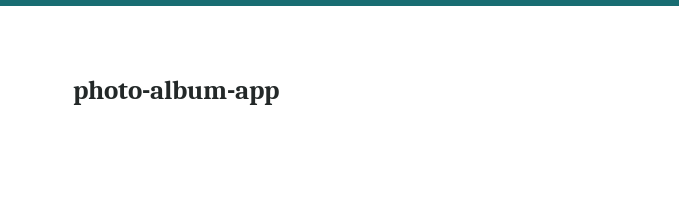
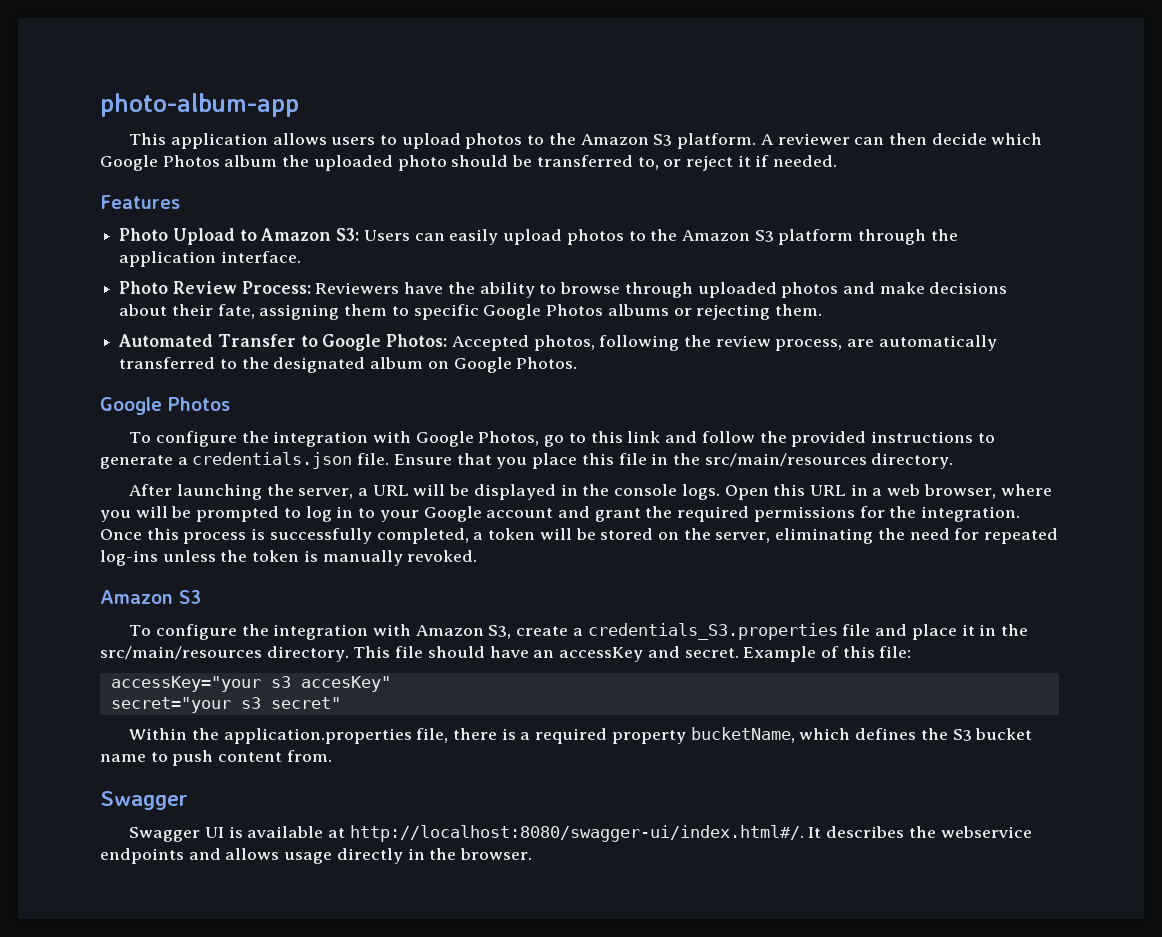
+ This application allows users to upload photos to the Amazon S3 platform. A reviewer can then decide which Google Photos album the uploaded photo should be transferred to, or reject it if needed.
+ Features
+ Photo Upload to Amazon S3: Users can easily upload photos to the Amazon S3 platform through the application interface.
+ Photo Review Process: Reviewers have the ability to browse through uploaded photos and make decisions about their fate, assigning them to specific Google Photos albums or rejecting them.
+ Automated Transfer to Google Photos: Accepted photos, following the review process, are automatically transferred to the designated album on Google Photos.
+ Google Photos
+ To configure the integration with Google Photos, go to this link and follow the provided instructions to generate a credentials.json file. Ensure that you place this file in the src/main/resources directory.
+ After launching the server, a URL will be displayed in the console logs. Open this URL in a web browser, where you will be prompted to log in to your Google account and grant the required permissions for the integration. Once this process is successfully completed, a token will be stored on the server, eliminating the need for repeated log-ins unless the token is manually revoked.
+ Amazon S3
+ To configure the integration with Amazon S3, create a credentials_S3.properties file and place it in the src/main/resources directory. This file should have an accessKey and secret. Example of this file:
+ accessKey="your s3 accesKey"
+ secret="your s3 secret"
+ Within the application.properties file, there is a required property bucketName, which defines the S3 bucket name to push content from.
+ Swagger
+ Swagger UI is available at http://localhost:8080/swagger-ui/index.html#/. It describes the webservice endpoints and allows usage directly in the browser.

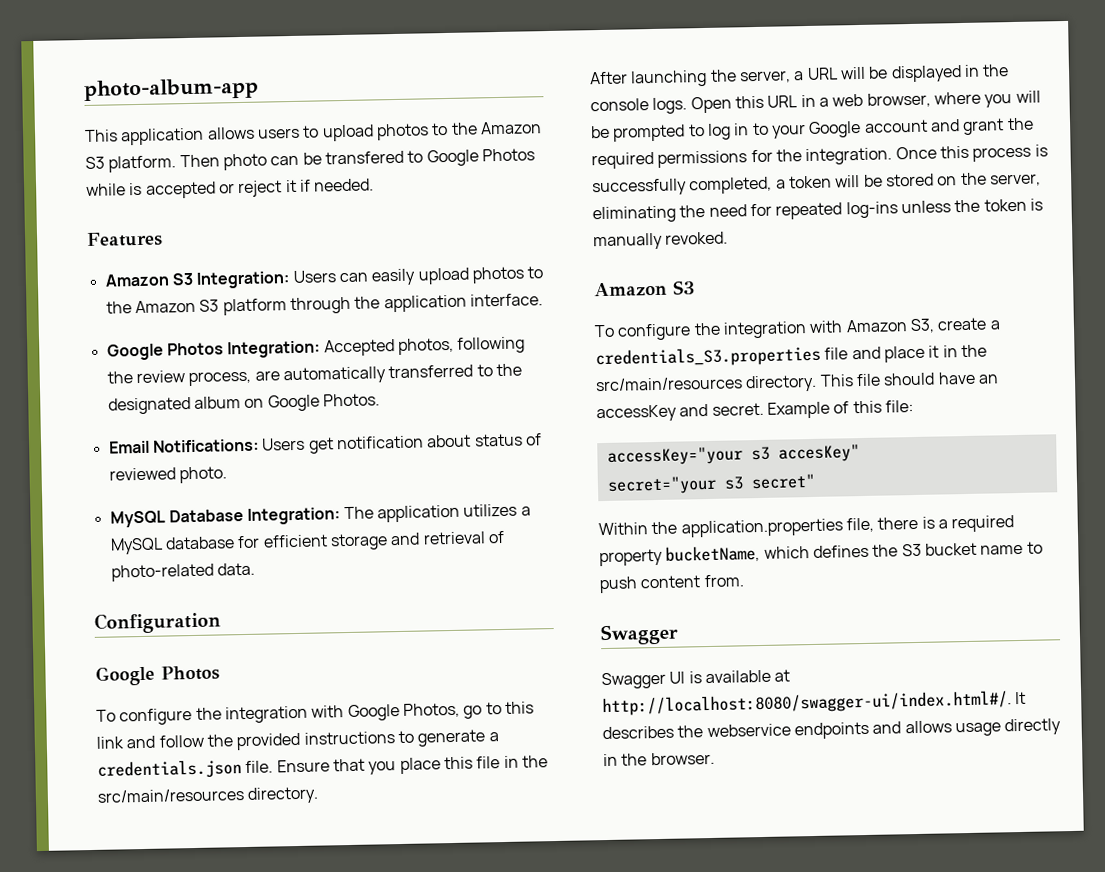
- A reviewer can then decide which Google Photos album the uploaded photo should be transferred to, or reject it if needed.
+ Then photo can be transfered to Google Photos while is accepted or reject it if needed.
- Photo Upload to Amazon S3: Users can easily upload photos to the Amazon S3 platform through the application interface.
+ Amazon S3 Integration: Users can easily upload photos to the Amazon S3 platform through the application interface.
- Photo Review Process: Reviewers have the ability to browse through uploaded photos and make decisions about their fate, assigning them to specific Google Photos albums or rejecting them.
- Automated Transfer to Google Photos: Accepted photos, following the review process, are automatically transferred to the designated album on Google Photos.
+ Google Photos Integration: Accepted photos, following the review process, are automatically transferred to the designated album on Google Photos.
+ Email Notifications: Users get notification about status of reviewed photo.
+ MySQL Database Integration: The application utilizes a MySQL database for efficient storage and retrieval of photo-related data.
+ Configuration

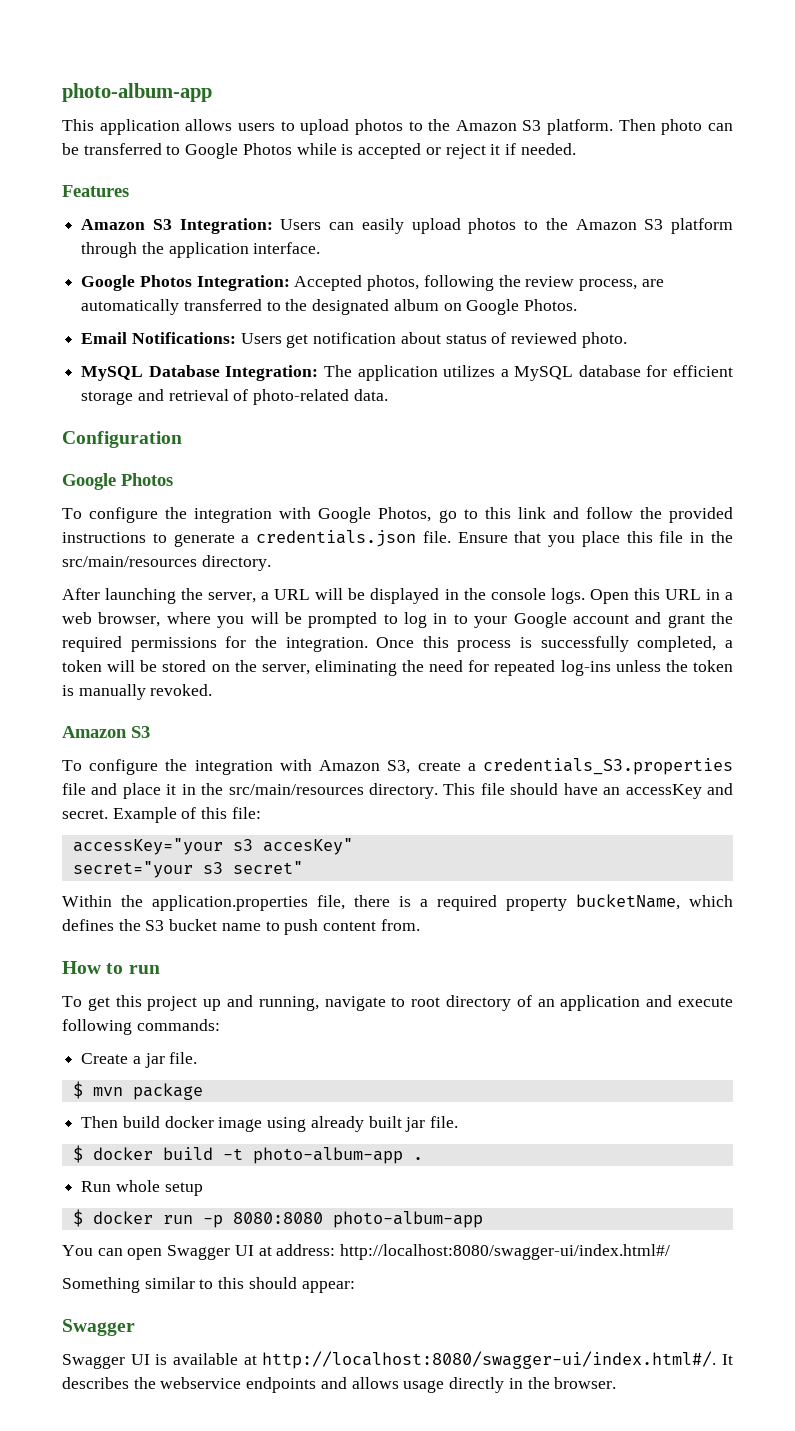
- Then photo can be transfered to Google Photos while is accepted or reject it if needed.
+ Then photo can be transferred to Google Photos while is accepted or reject it if needed.
+ How to run
+ To get this project up and running, navigate to root directory of an application and execute following commands:
+ Create a jar file.
+ $ mvn package
+ Then build docker image using already built jar file.
+ $ docker build -t photo-album-app .
+ Run whole setup
+ $ docker run -p 8080:8080 photo-album-app
+ You can open Swagger UI at address: http://localhost:8080/swagger-ui/index.html#/
+ Something similar to this should appear:

